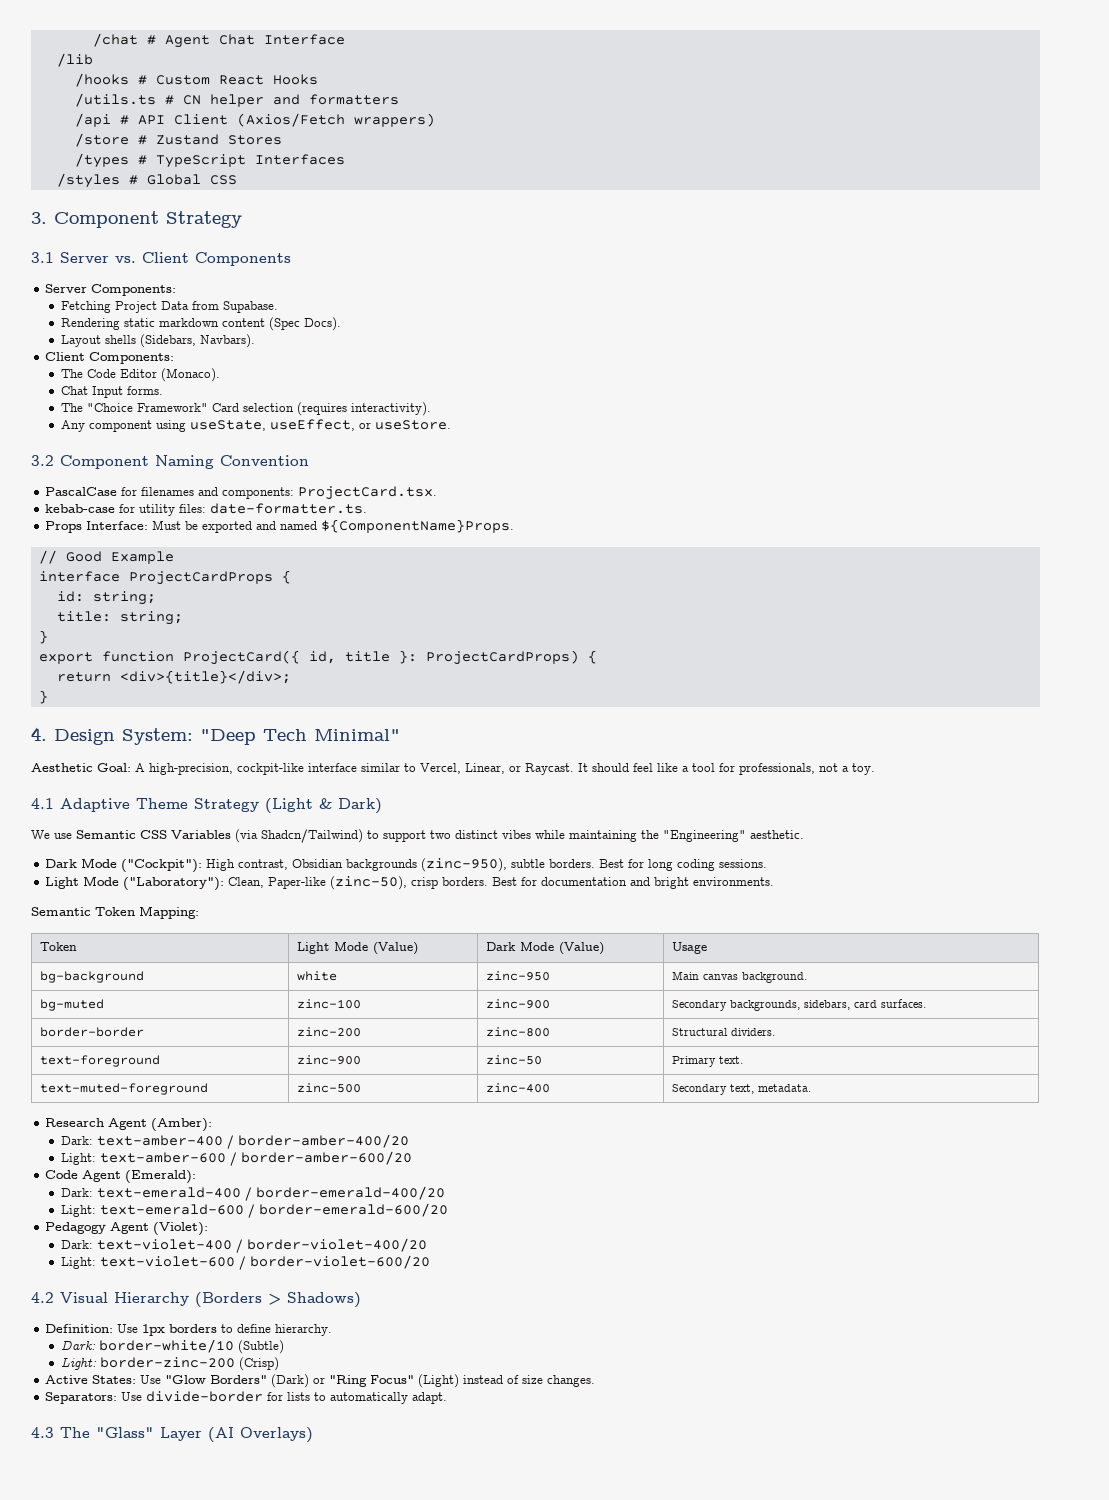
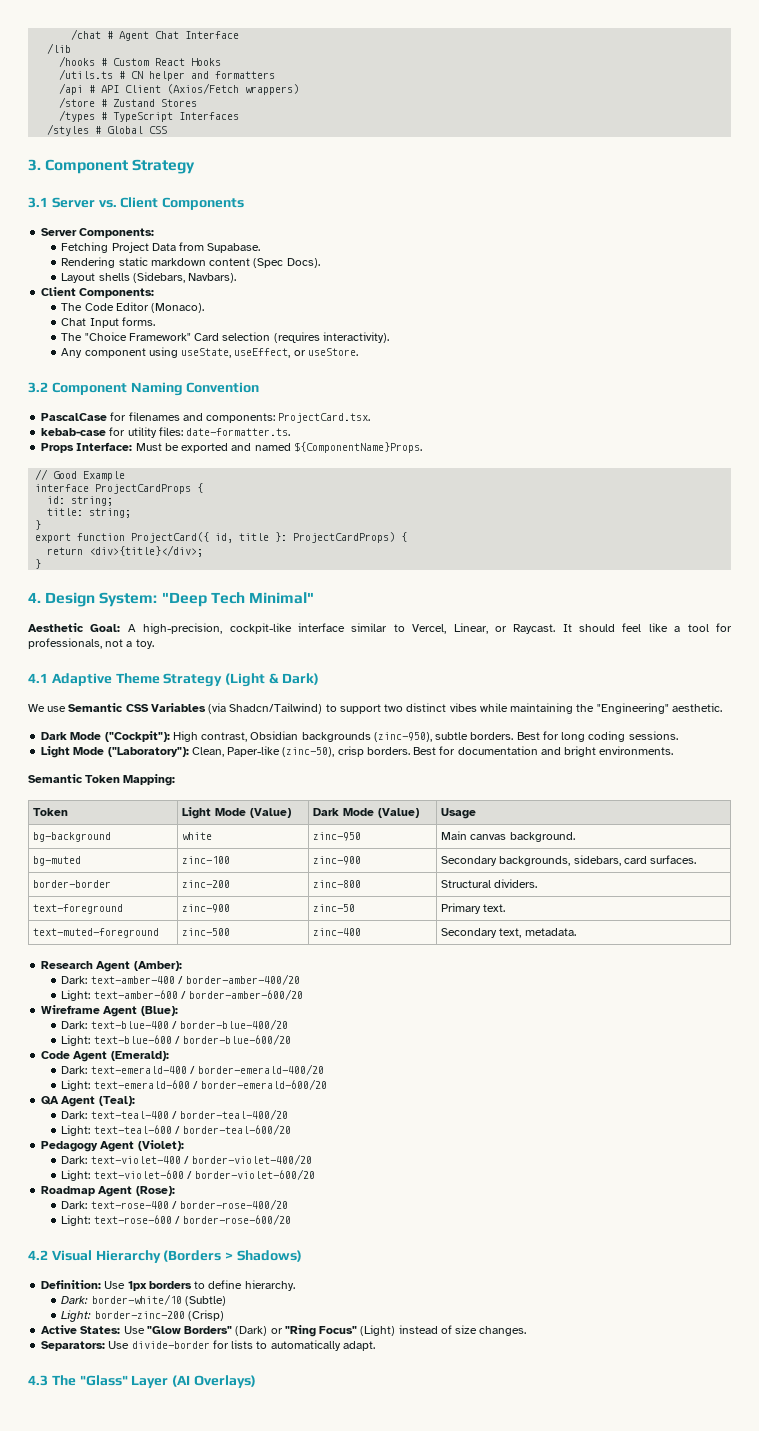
+ Wireframe Agent (Blue):
+ Dark: text-blue-400 / border-blue-400/20
+ Light: text-blue-600 / border-blue-600/20
+ QA Agent (Teal):
+ Dark: text-teal-400 / border-teal-400/20
+ Light: text-teal-600 / border-teal-600/20
+ Roadmap Agent (Rose):
+ Dark: text-rose-400 / border-rose-400/20
+ Light: text-rose-600 / border-rose-600/20

